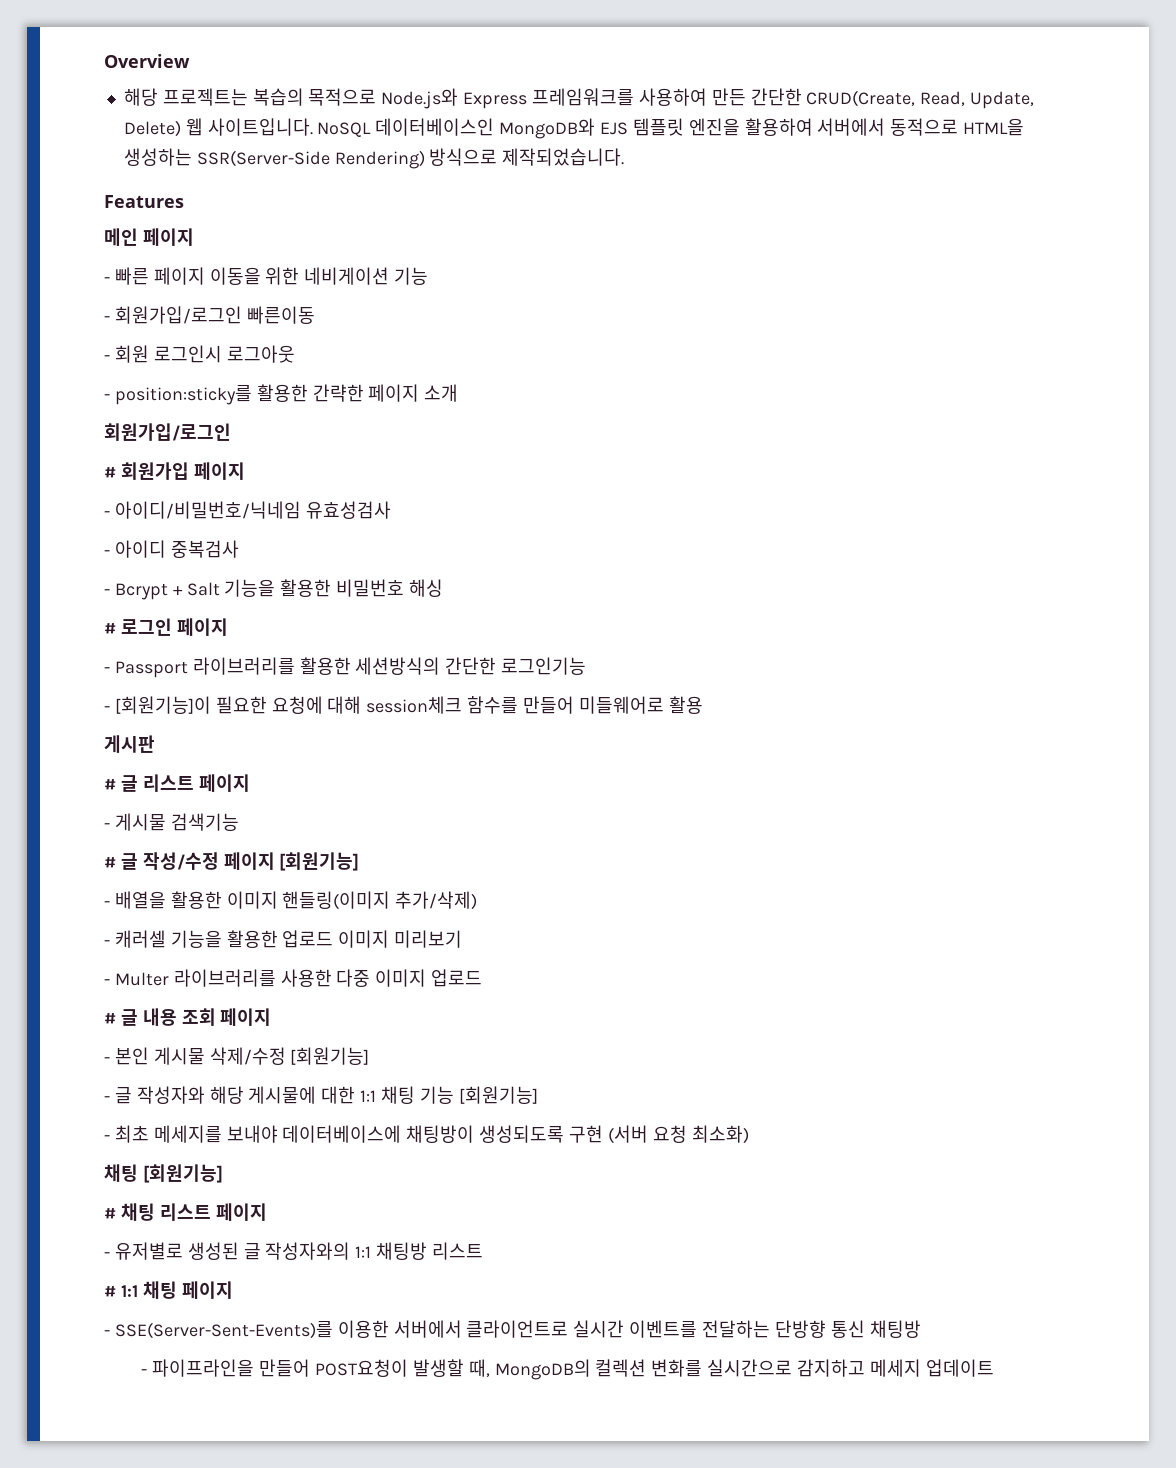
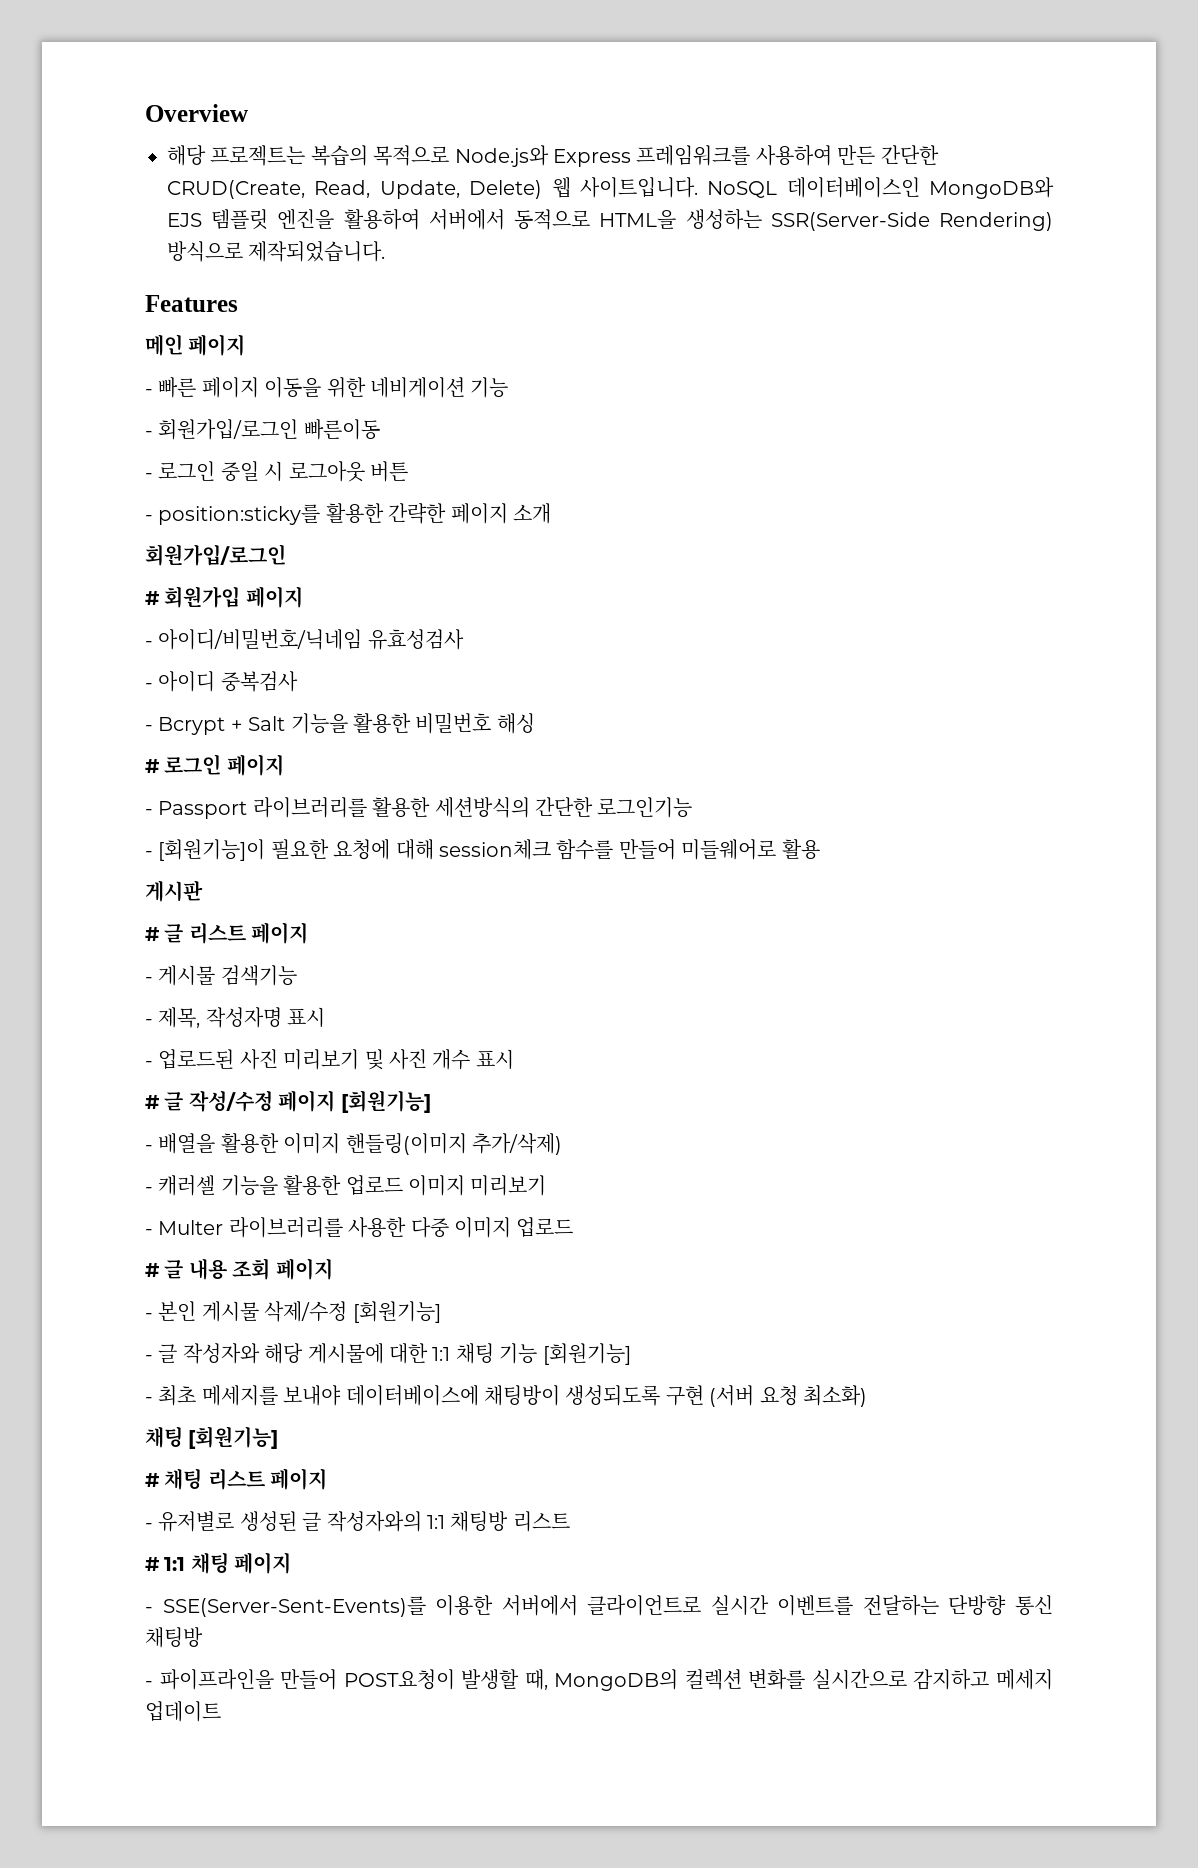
- - 회원 로그인시 로그아웃
+ - 로그인 중일 시 로그아웃 버튼
+ - 제목, 작성자명 표시
+ - 업로드된 사진 미리보기 및 사진 개수 표시

